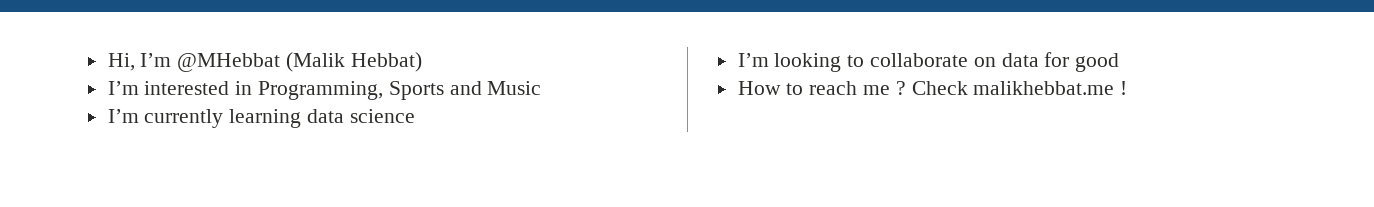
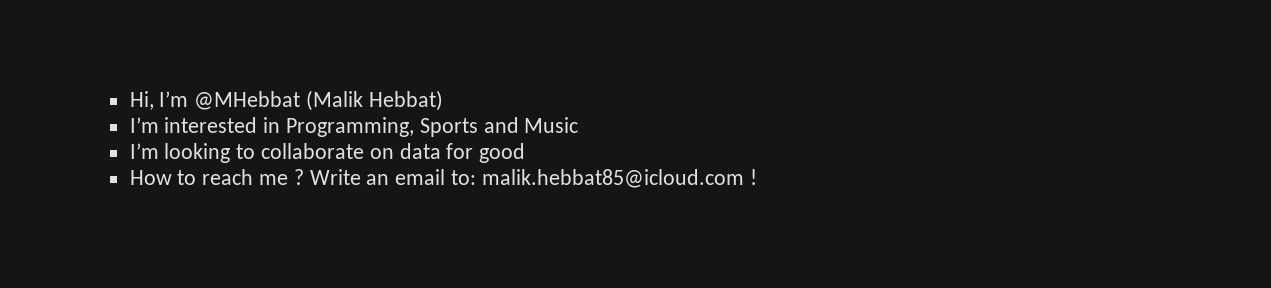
- I’m currently learning data science
- Check malikhebbat.me !
+ Write an email to: malik.hebbat85@icloud.com !

